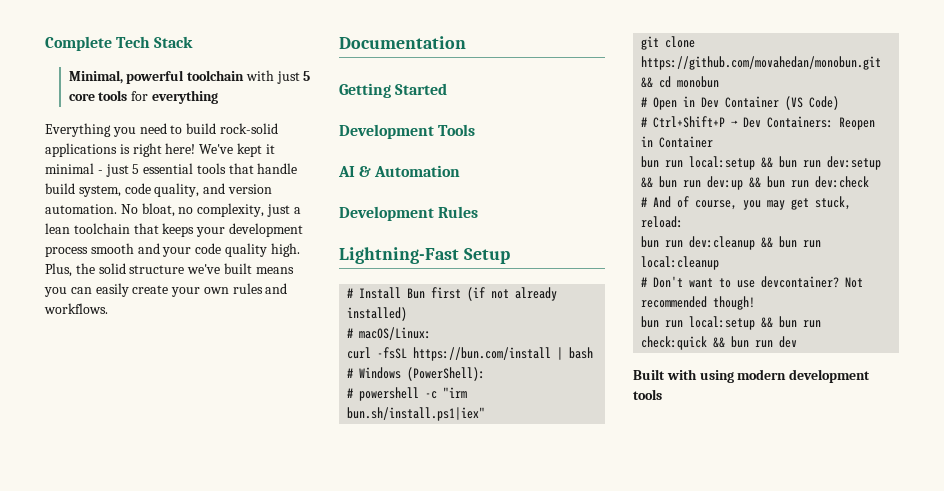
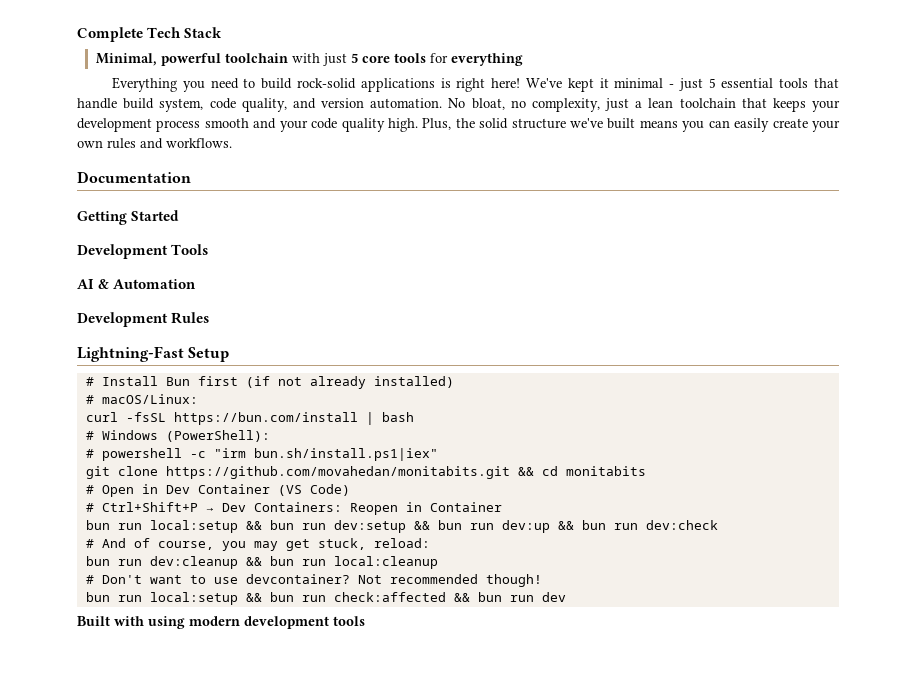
- git clone https://github.com/movahedan/monobun.git && cd monobun
+ git clone https://github.com/movahedan/monitabits.git && cd monitabits
- bun run local:setup && bun run check:quick && bun run dev
+ bun run local:setup && bun run check:affected && bun run dev

